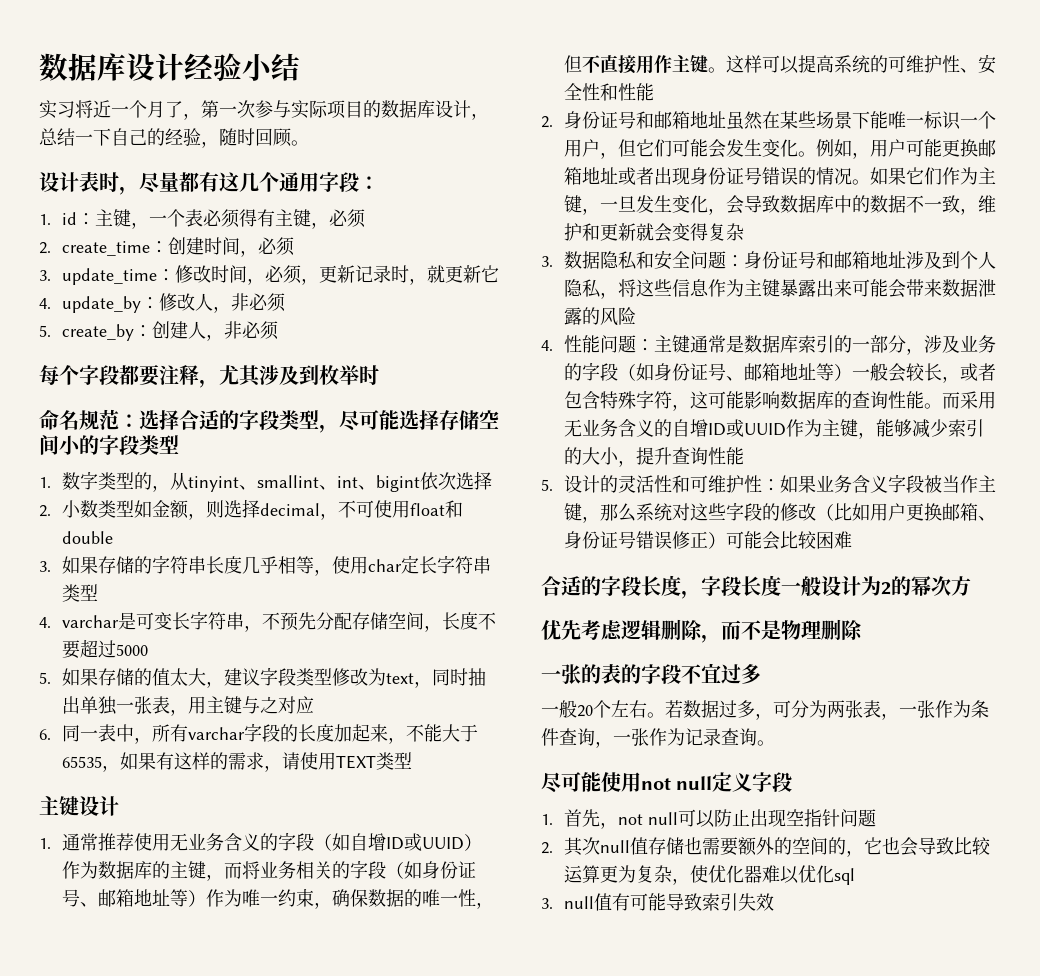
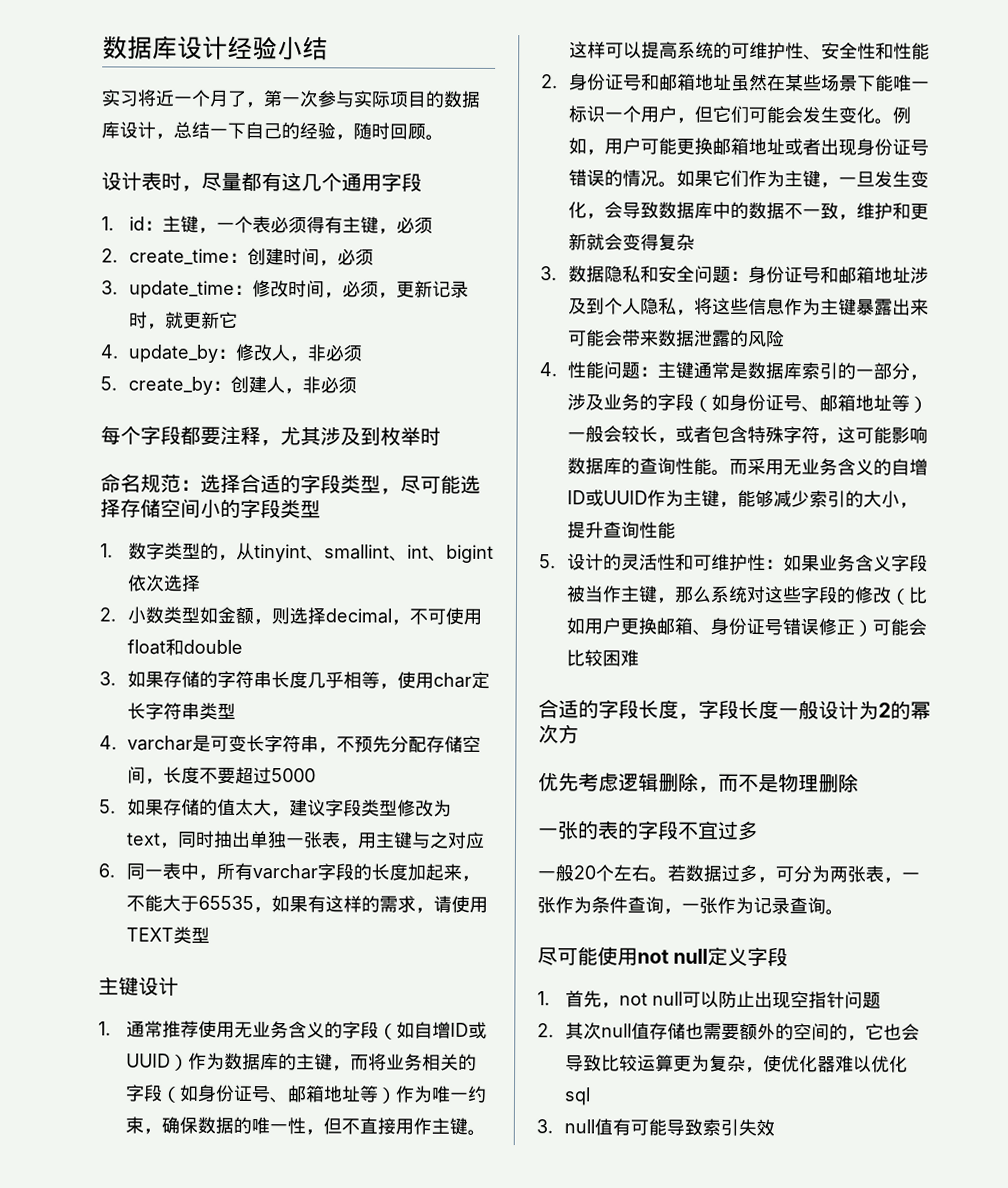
- 设计表时，尽量都有这几个通用字段：
+ 设计表时，尽量都有这几个通用字段

